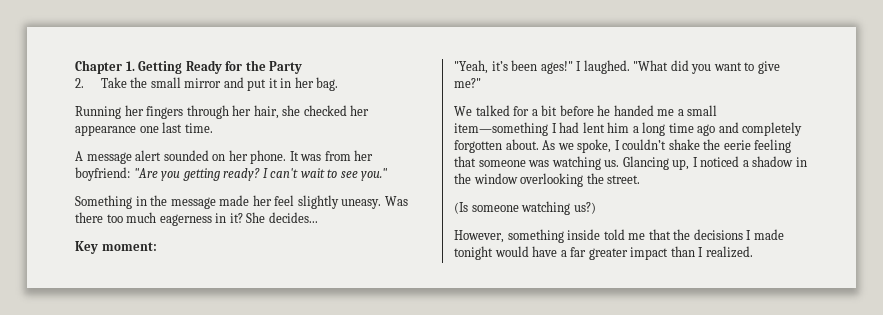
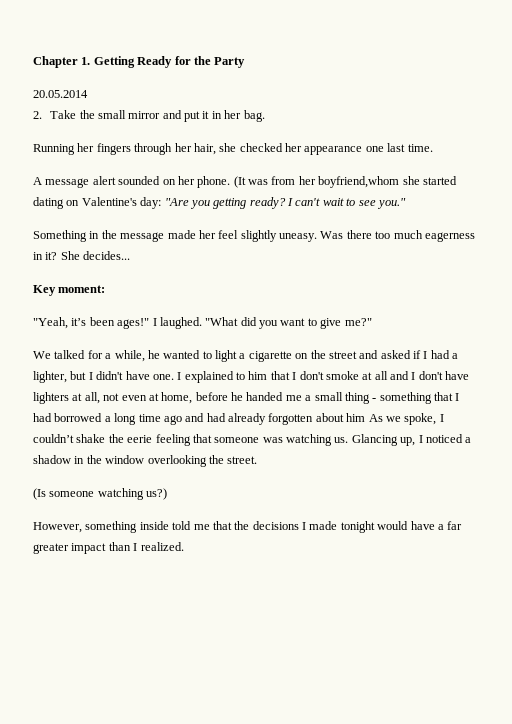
+ 20.05.2014
- It was from her boyfriend: "Are you getting ready?
+ (It was from her boyfriend,whom she started dating on Valentine's day: "Are you getting ready?
- We talked for a bit before he handed me a small item—something I had lent him a long time ago and completely forgotten about. As we spoke, I couldn’t shake the eerie feeling that someone was watching us.
+ We talked for a while, he wanted to light a cigarette on the street and asked if I had a lighter, but I didn't have one. I explained to him that I don't smoke at all and I don't have lighters at all, not even at home, before he handed me a small thing - something that I had borrowed a long time ago and had already forgotten about him As we spoke, I couldn’t shake the eerie feeling that someone was watching us.

